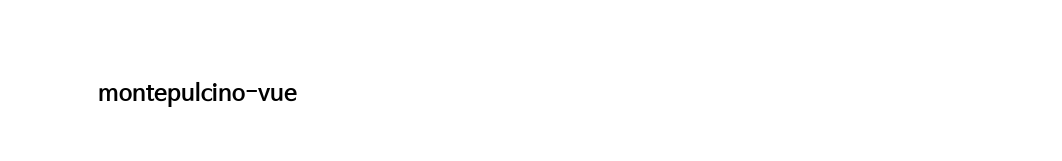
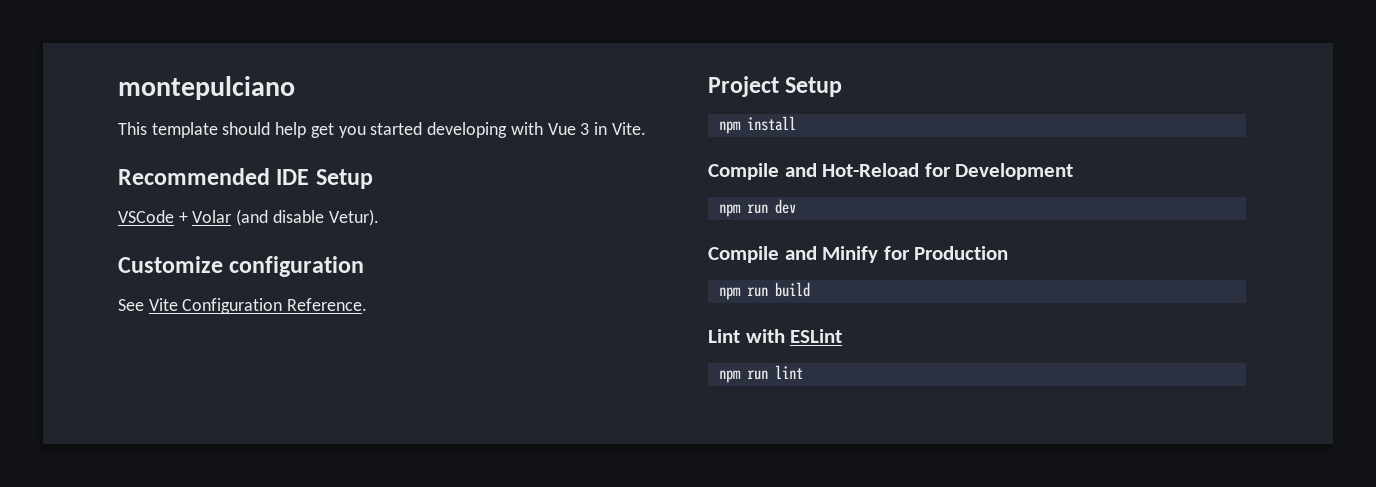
- montepulcino-vue
+ montepulciano
+ This template should help get you started developing with Vue 3 in Vite.
+ Recommended IDE Setup
+ VSCode + Volar (and disable Vetur).
+ Customize configuration
+ See Vite Configuration Reference.
+ Project Setup
+ npm install
+ Compile and Hot-Reload for Development
+ npm run dev
+ Compile and Minify for Production
+ npm run build
+ Lint with ESLint
+ npm run lint

